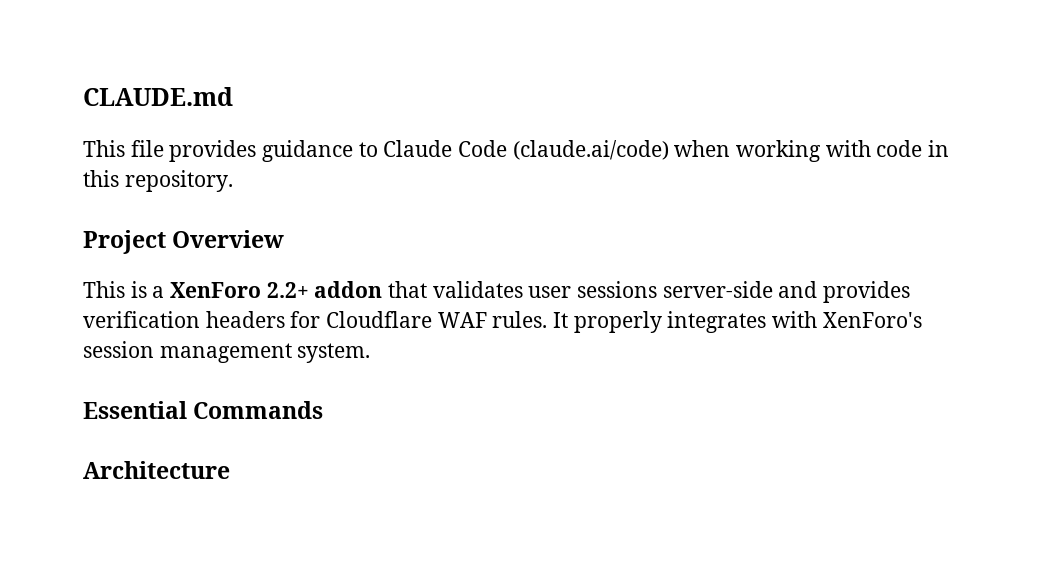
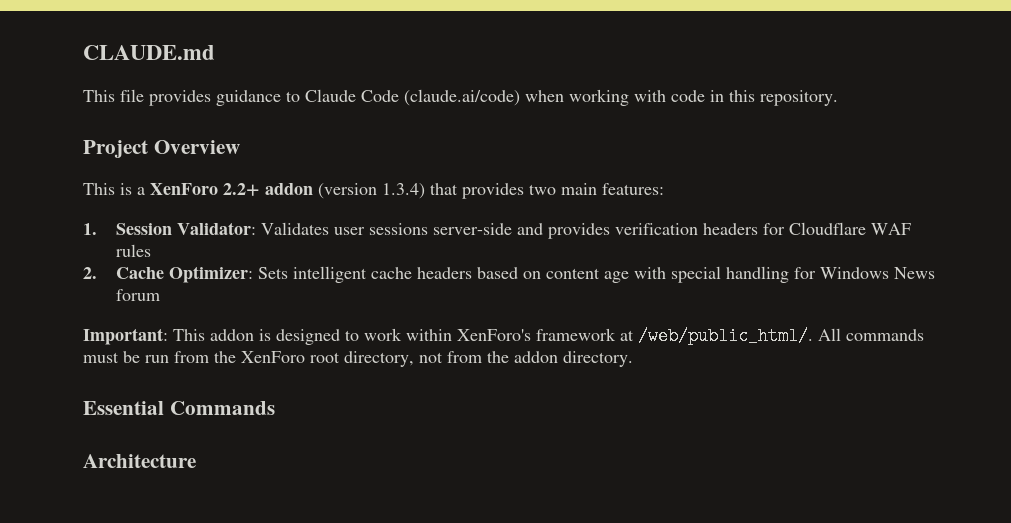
- This is a XenForo 2.2+ addon that validates user sessions server-side and provides verification headers for Cloudflare WAF rules. It properly integrates with XenForo's session management system.
+ This is a XenForo 2.2+ addon (version 1.3.4) that provides two main features:
+ 1. Session Validator: Validates user sessions server-side and provides verification headers for Cloudflare WAF rules
+ 2. Cache Optimizer: Sets intelligent cache headers based on content age with special handling for Windows News forum
+ Important: This addon is designed to work within XenForo's framework at /web/public_html/. All commands must be run from the XenForo root directory, not from the addon directory.

